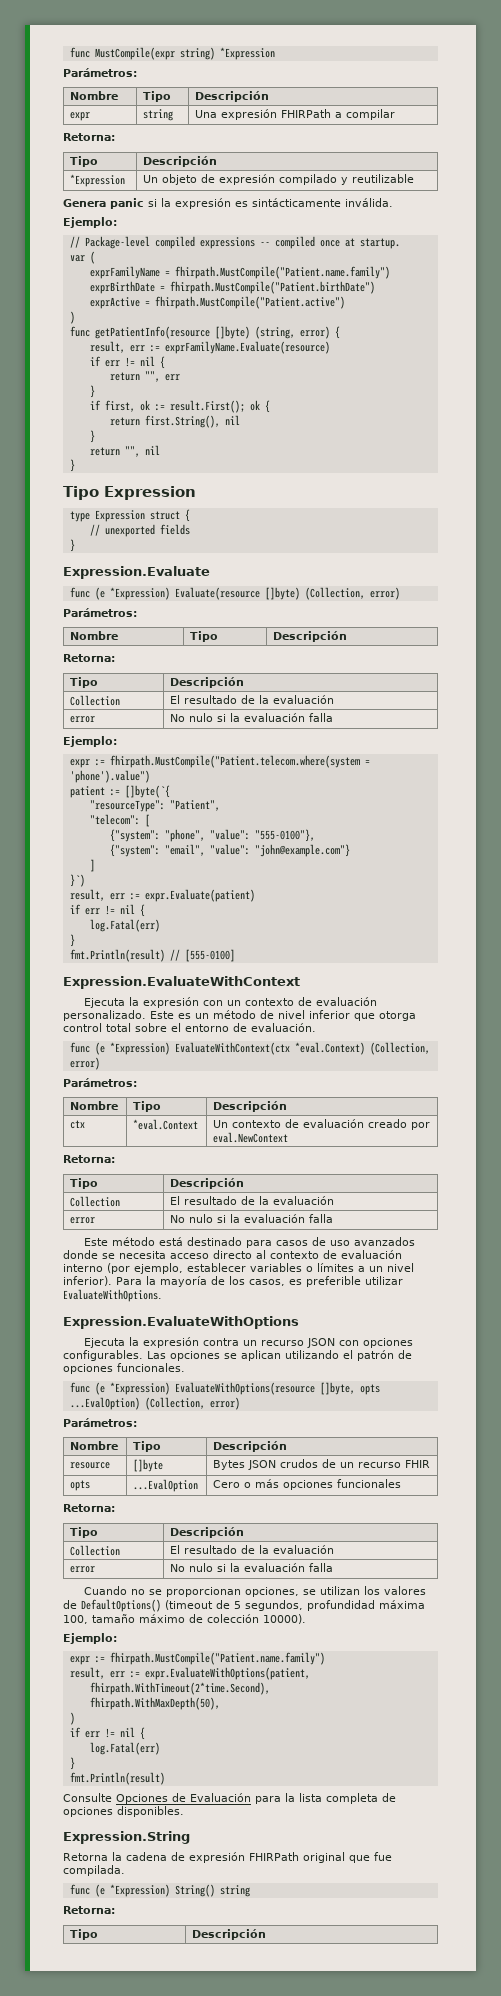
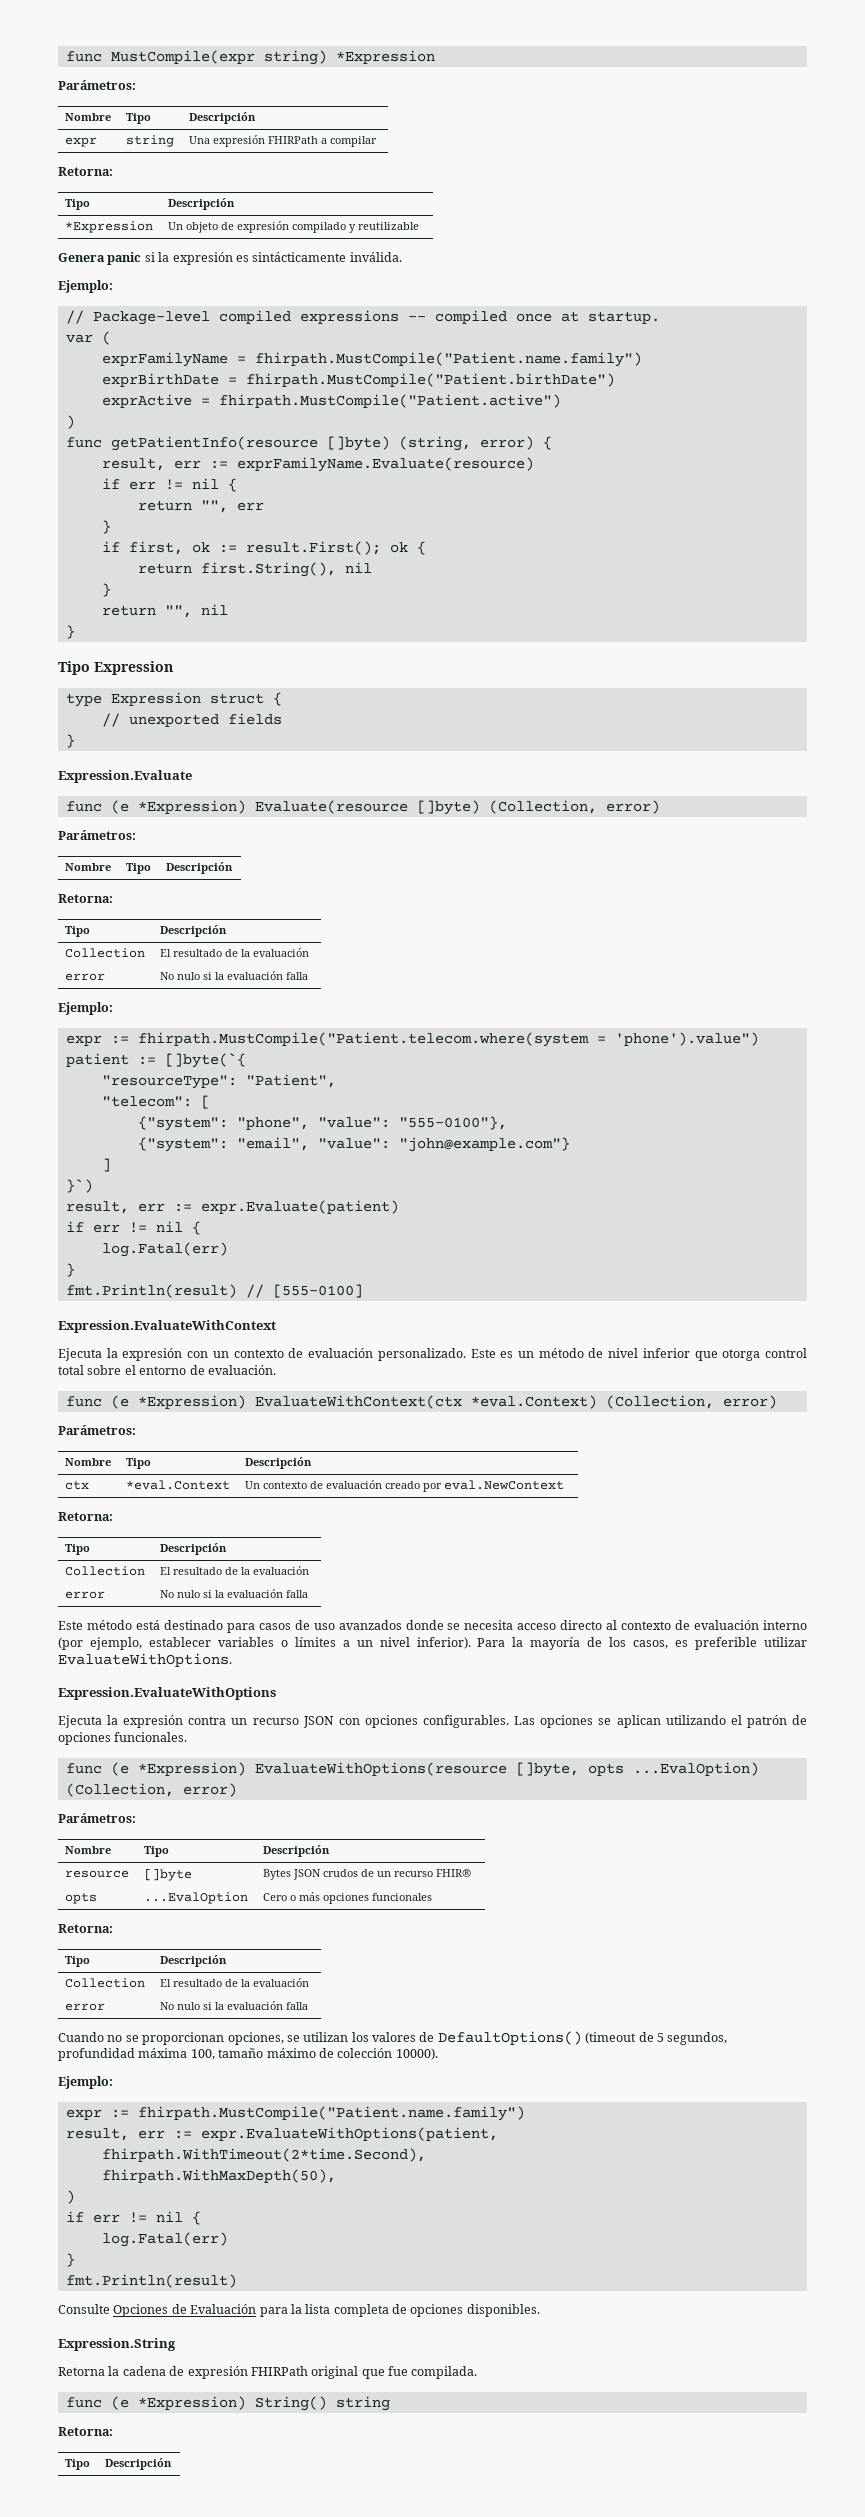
- resource | []byte | Bytes JSON crudos de un recurso FHIR
+ resource | []byte | Bytes JSON crudos de un recurso FHIR®

